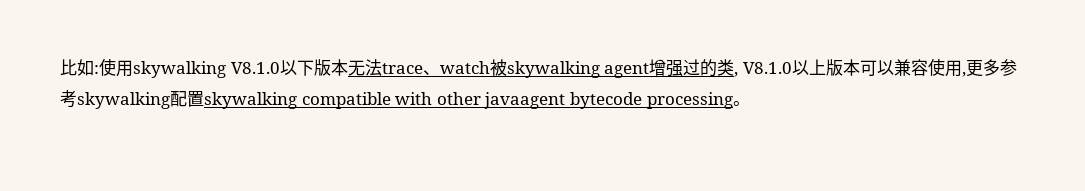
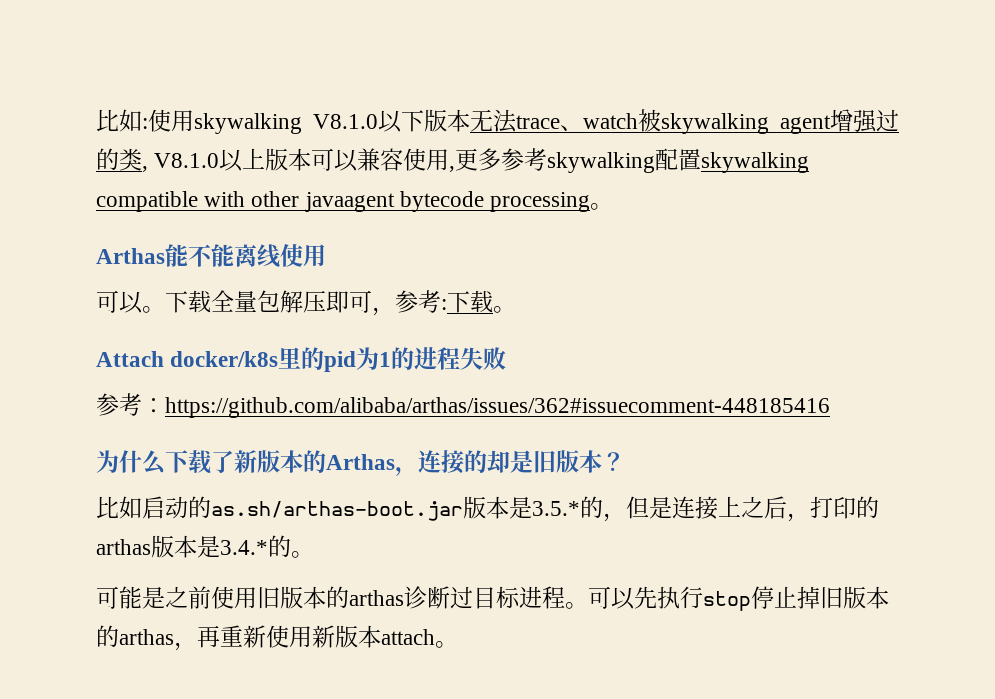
+ Arthas能不能离线使用
+ 可以。下载全量包解压即可，参考:下载。
+ Attach docker/k8s里的pid为1的进程失败
+ 参考：https://github.com/alibaba/arthas/issues/362#issuecomment-448185416
+ 为什么下载了新版本的Arthas，连接的却是旧版本？
+ 比如启动的as.sh/arthas-boot.jar版本是3.5.*的，但是连接上之后，打印的arthas版本是3.4.*的。
+ 可能是之前使用旧版本的arthas诊断过目标进程。可以先执行stop停止掉旧版本的arthas，再重新使用新版本attach。

